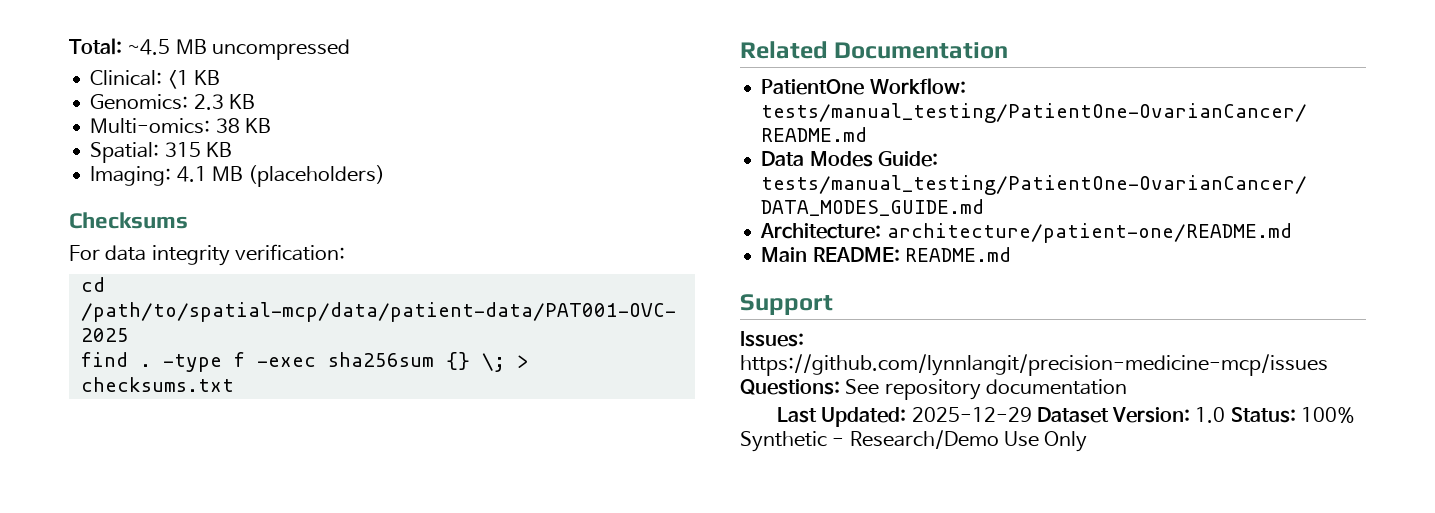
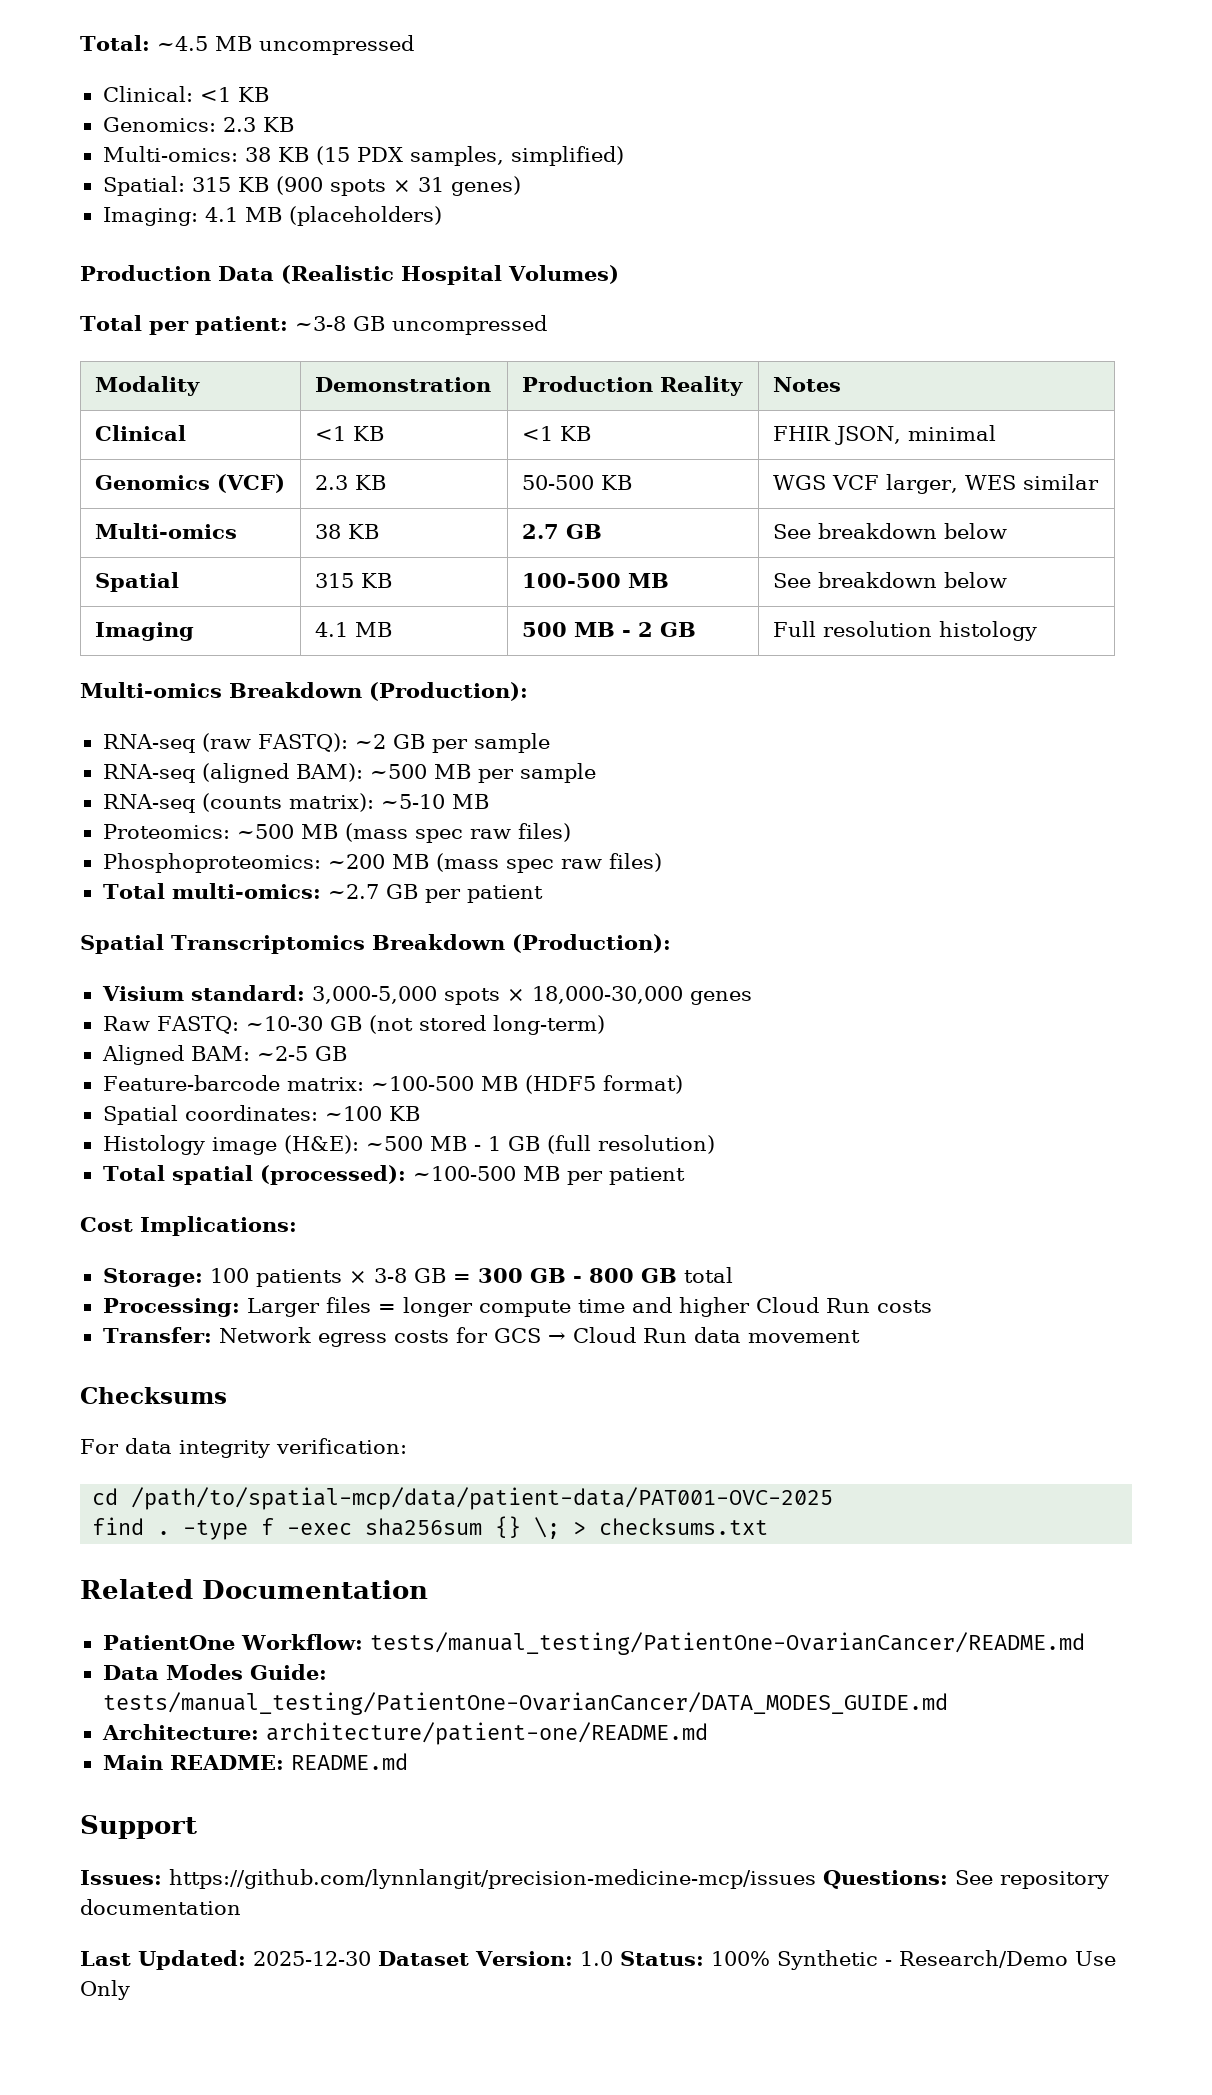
- Multi-omics: 38 KB
+ Multi-omics: 38 KB (15 PDX samples, simplified)
- Spatial: 315 KB
+ Spatial: 315 KB (900 spots × 31 genes)
+ Production Data (Realistic Hospital Volumes)
+ Total per patient: ~3-8 GB uncompressed
+ Modality | Demonstration | Production Reality | Notes
+ Clinical | <1 KB | <1 KB | FHIR JSON, minimal
+ Genomics (VCF) | 2.3 KB | 50-500 KB | WGS VCF larger, WES similar
+ Multi-omics | 38 KB | 2.7 GB | See breakdown below
+ Spatial | 315 KB | 100-500 MB | See breakdown below
+ Imaging | 4.1 MB | 500 MB - 2 GB | Full resolution histology
+ Multi-omics Breakdown (Production):
+ RNA-seq (raw FASTQ): ~2 GB per sample
+ RNA-seq (aligned BAM): ~500 MB per sample
+ RNA-seq (counts matrix): ~5-10 MB
+ Proteomics: ~500 MB (mass spec raw files)
+ Phosphoproteomics: ~200 MB (mass spec raw files)
+ Total multi-omics: ~2.7 GB per patient
+ Spatial Transcriptomics Breakdown (Production):
+ Visium standard: 3,000-5,000 spots × 18,000-30,000 genes
+ Raw FASTQ: ~10-30 GB (not stored long-term)
+ Aligned BAM: ~2-5 GB
+ Feature-barcode matrix: ~100-500 MB (HDF5 format)
+ Spatial coordinates: ~100 KB
+ Histology image (H&E): ~500 MB - 1 GB (full resolution)
+ Total spatial (processed): ~100-500 MB per patient
+ Cost Implications:
+ Storage: 100 patients × 3-8 GB = 300 GB - 800 GB total
+ Processing: Larger files = longer compute time and higher Cloud Run costs
+ Transfer: Network egress costs for GCS → Cloud Run data movement
- Last Updated: 2025-12-29 Dataset Version: 1.0 Status: 100% Synthetic - Research/Demo Use Only
+ Last Updated: 2025-12-30 Dataset Version: 1.0 Status: 100% Synthetic - Research/Demo Use Only

